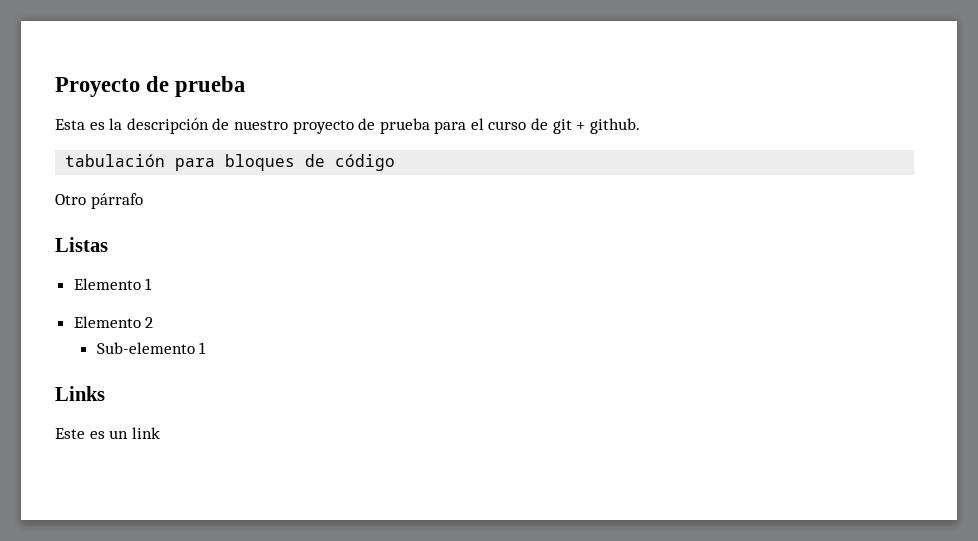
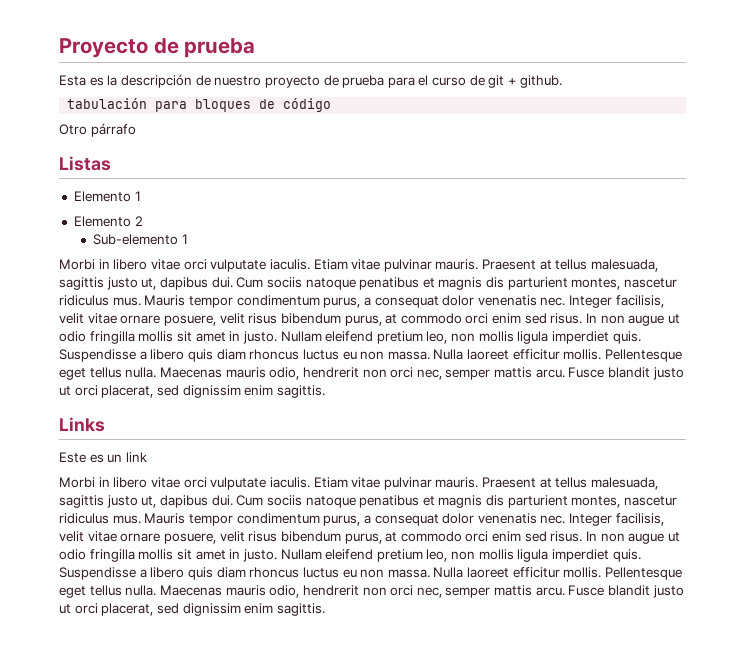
  Sub-elemento 1
+ Morbi in libero vitae orci vulputate iaculis. Etiam vitae pulvinar mauris. Praesent at tellus malesuada, sagittis justo ut, dapibus dui. Cum sociis natoque penatibus et magnis dis parturient montes, nascetur ridiculus mus. Mauris tempor condimentum purus, a consequat dolor venenatis nec. Integer facilisis, velit vitae ornare posuere, velit risus bibendum purus, at commodo orci enim sed risus. In non augue ut odio fringilla mollis sit amet in justo. Nullam eleifend pretium leo, non mollis ligula imperdiet quis. Suspendisse a libero quis diam rhoncus luctus eu non massa. Nulla laoreet efficitur mollis. Pellentesque eget tellus nulla. Maecenas mauris odio, hendrerit non orci nec, semper mattis arcu. Fusce blandit justo ut orci placerat, sed dignissim enim sagittis.
  Este es un link
+ Morbi in libero vitae orci vulputate iaculis. Etiam vitae pulvinar mauris. Praesent at tellus malesuada, sagittis justo ut, dapibus dui. Cum sociis natoque penatibus et magnis dis parturient montes, nascetur ridiculus mus. Mauris tempor condimentum purus, a consequat dolor venenatis nec. Integer facilisis, velit vitae ornare posuere, velit risus bibendum purus, at commodo orci enim sed risus. In non augue ut odio fringilla mollis sit amet in justo. Nullam eleifend pretium leo, non mollis ligula imperdiet quis. Suspendisse a libero quis diam rhoncus luctus eu non massa. Nulla laoreet efficitur mollis. Pellentesque eget tellus nulla. Maecenas mauris odio, hendrerit non orci nec, semper mattis arcu. Fusce blandit justo ut orci placerat, sed dignissim enim sagittis.

